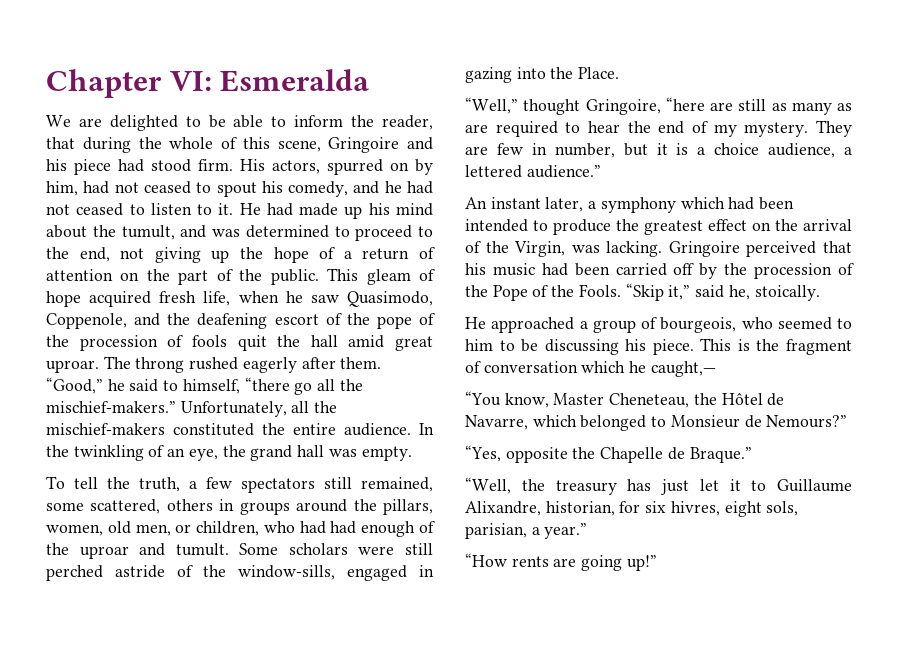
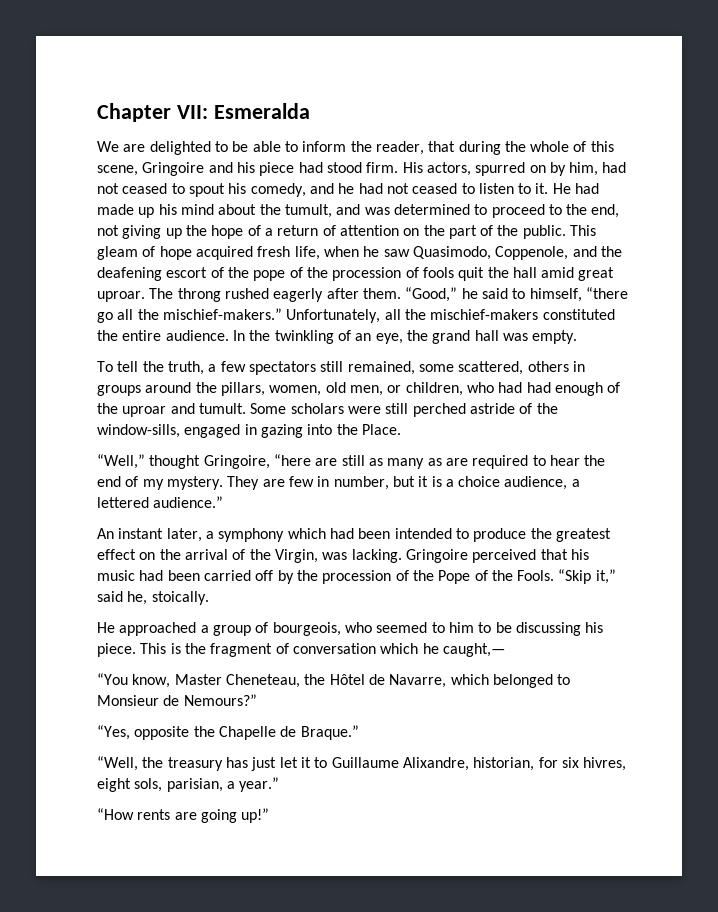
- Chapter VI: Esmeralda
+ Chapter VII: Esmeralda

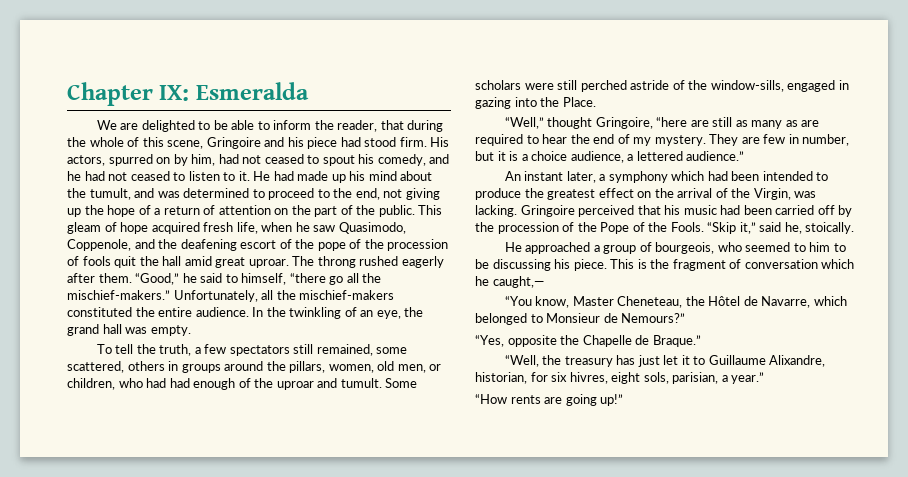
- Chapter VII: Esmeralda
+ Chapter IX: Esmeralda

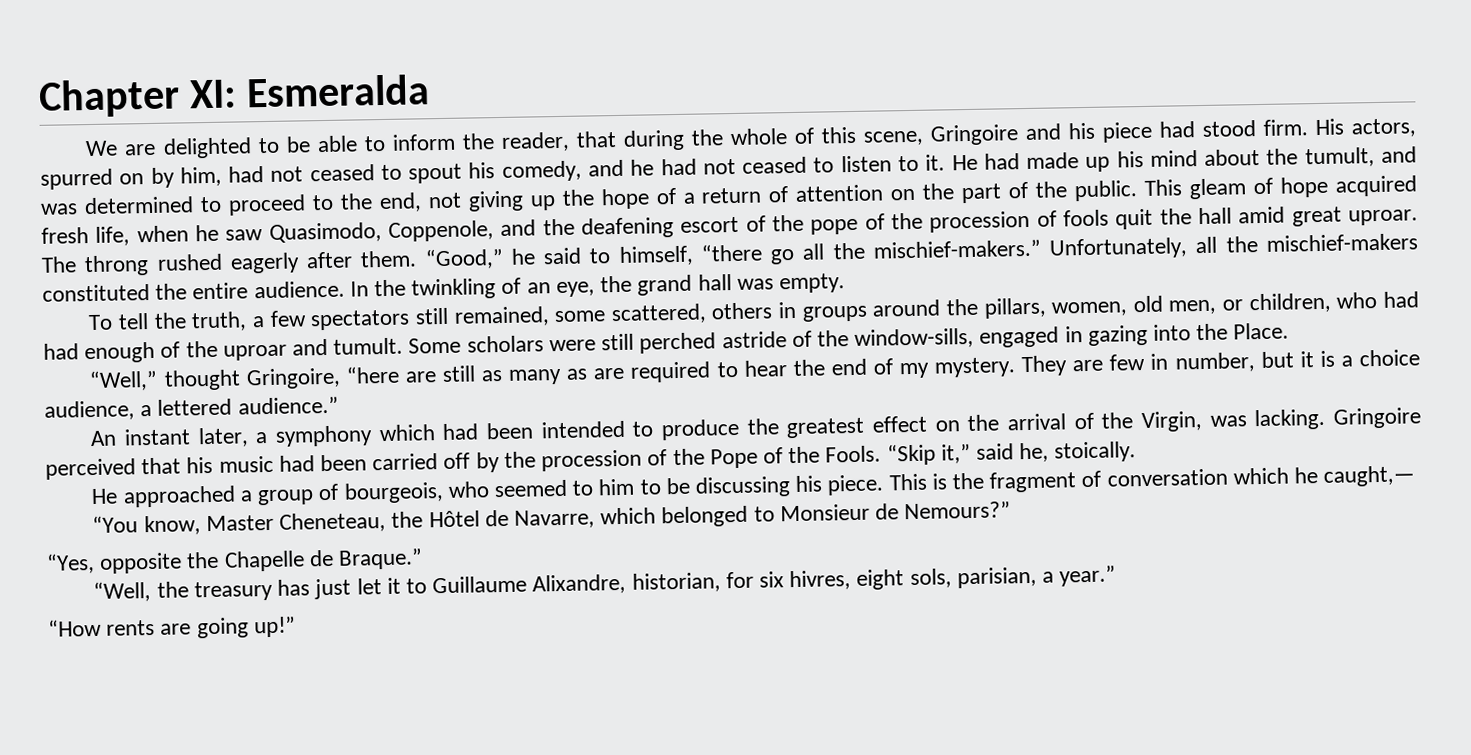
- Chapter IX: Esmeralda
+ Chapter XI: Esmeralda

